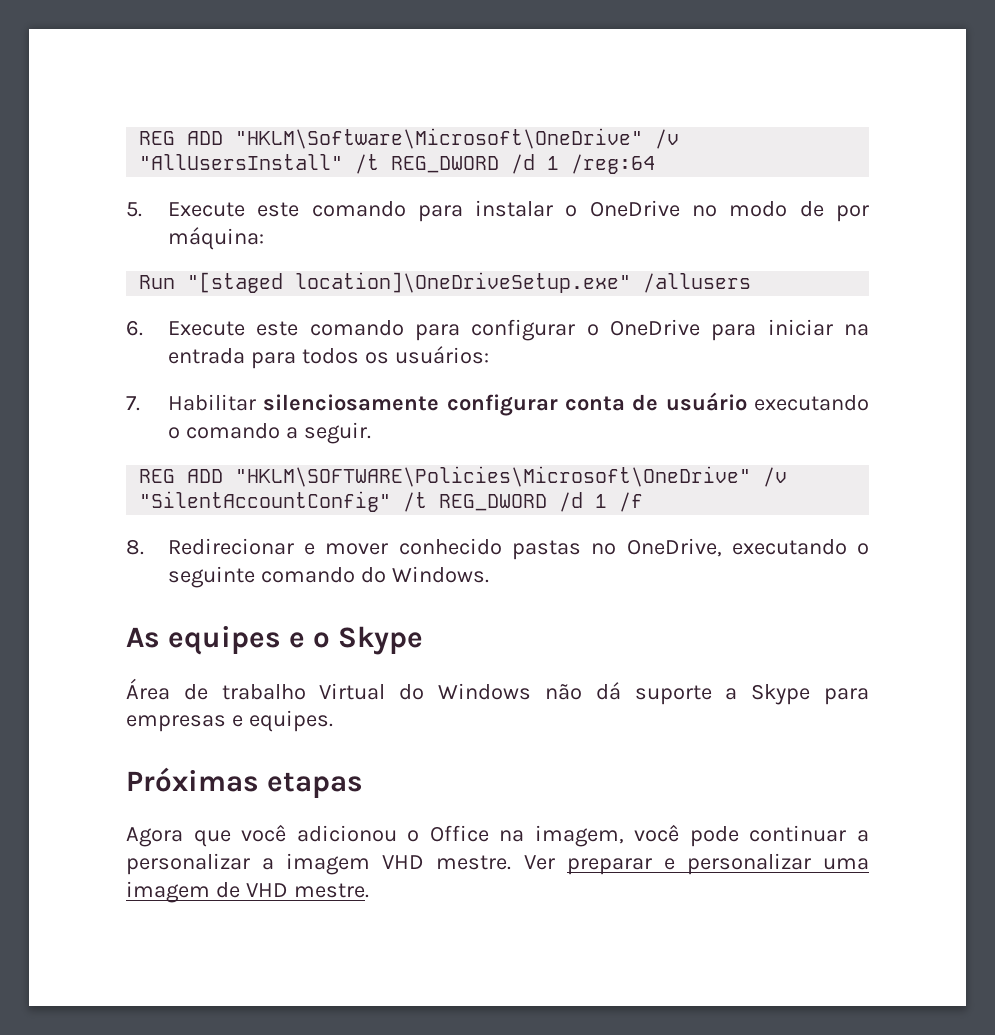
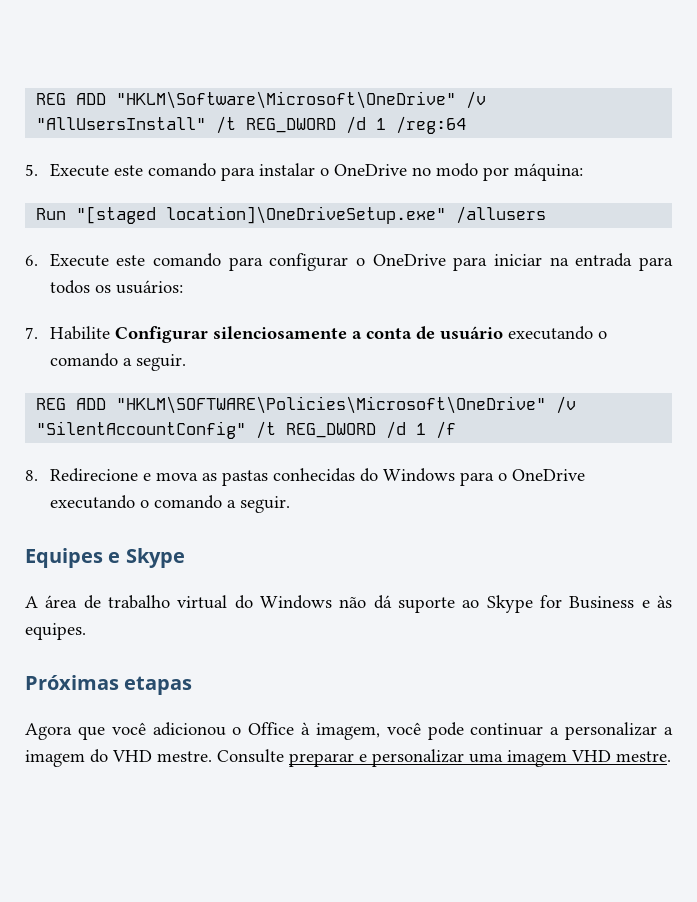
- 5. Execute este comando para instalar o OneDrive no modo de por máquina:
+ 5. Execute este comando para instalar o OneDrive no modo por máquina:
- 7. Habilitar silenciosamente configurar conta de usuário executando o comando a seguir.
+ 7. Habilite Configurar silenciosamente a conta de usuário executando o comando a seguir.
- 8. Redirecionar e mover conhecido pastas no OneDrive, executando o seguinte comando do Windows.
- As equipes e o Skype
+ 8. Redirecione e mova as pastas conhecidas do Windows para o OneDrive executando o comando a seguir.
+ Equipes e Skype
- Área de trabalho Virtual do Windows não dá suporte a Skype para empresas e equipes.
+ A área de trabalho virtual do Windows não dá suporte ao Skype for Business e às equipes.
- Agora que você adicionou o Office na imagem, você pode continuar a personalizar a imagem VHD mestre. Ver preparar e personalizar uma imagem de VHD mestre.
+ Agora que você adicionou o Office à imagem, você pode continuar a personalizar a imagem do VHD mestre. Consulte preparar e personalizar uma imagem VHD mestre.

